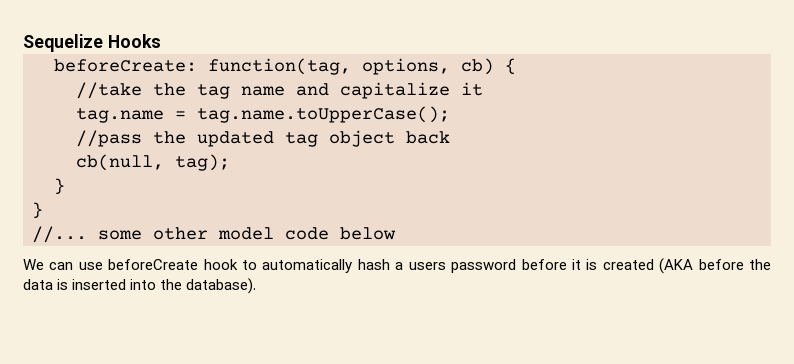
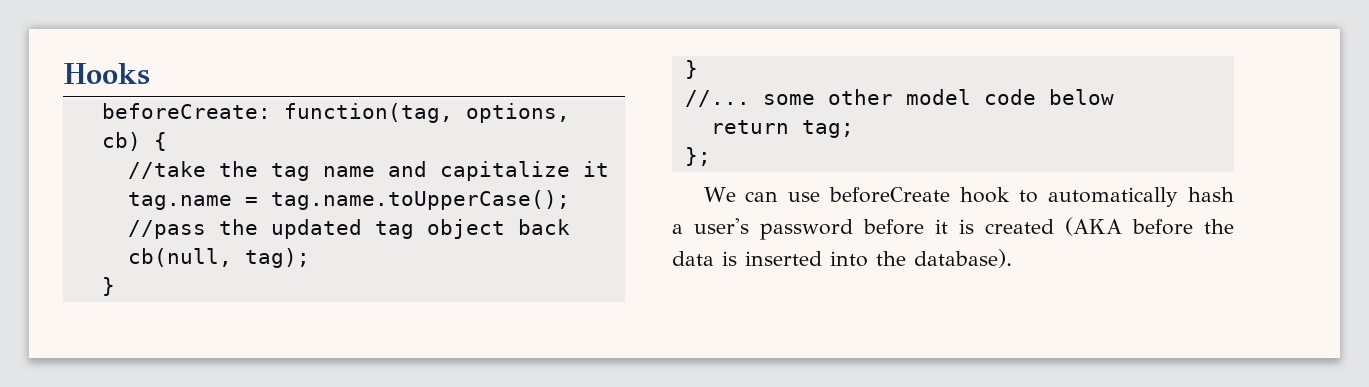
- Sequelize Hooks
+ Hooks
+ return tag;
+ };
- We can use beforeCreate hook to automatically hash a users password before it is created (AKA before the data is inserted into the database).
+ We can use beforeCreate hook to automatically hash a user's password before it is created (AKA before the data is inserted into the database).

